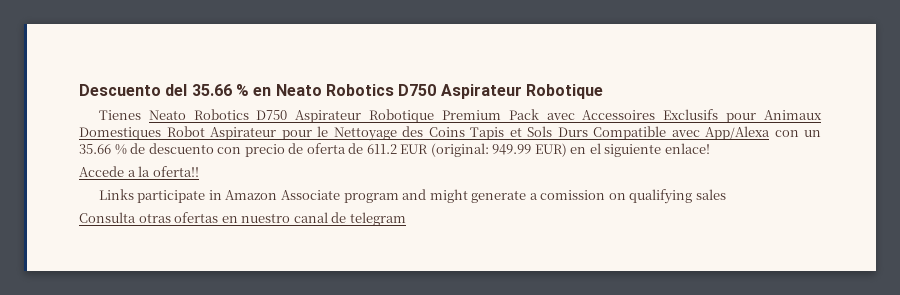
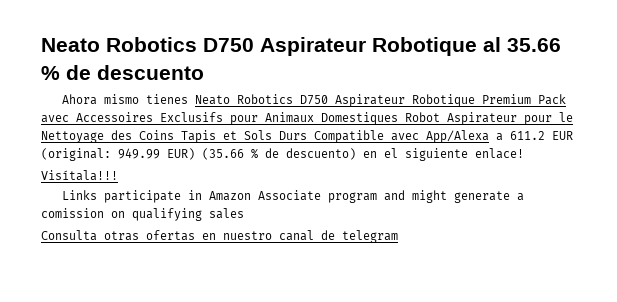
- Descuento del 35.66 % en Neato Robotics D750 Aspirateur Robotique
- Tienes Neato Robotics D750 Aspirateur Robotique Premium Pack avec Accessoires Exclusifs pour Animaux Domestiques Robot Aspirateur pour le Nettoyage des Coins Tapis et Sols Durs Compatible avec App/Alexa con un 35.66 % de descuento con precio de oferta de 611.2 EUR (original: 949.99 EUR) en el siguiente enlace!
+ Neato Robotics D750 Aspirateur Robotique al 35.66 % de descuento
+ Ahora mismo tienes Neato Robotics D750 Aspirateur Robotique Premium Pack avec Accessoires Exclusifs pour Animaux Domestiques Robot Aspirateur pour le Nettoyage des Coins Tapis et Sols Durs Compatible avec App/Alexa a 611.2 EUR (original: 949.99 EUR) (35.66 % de descuento) en el siguiente enlace!
- Accede a la oferta!!
+ Visítala!!!

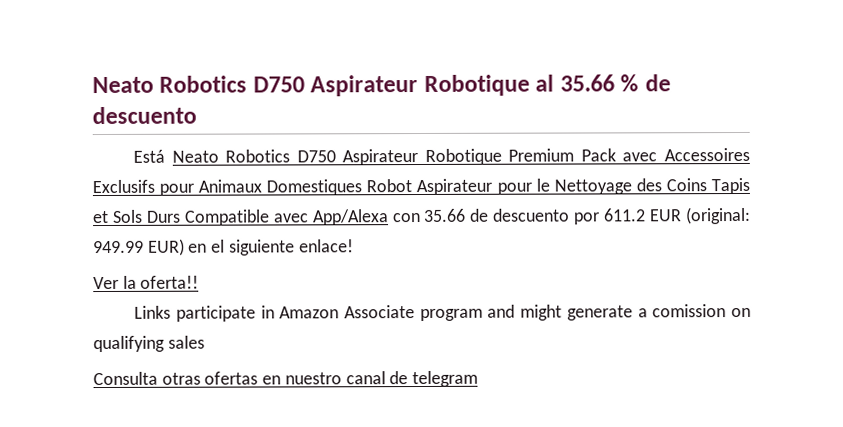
- Ahora mismo tienes Neato Robotics D750 Aspirateur Robotique Premium Pack avec Accessoires Exclusifs pour Animaux Domestiques Robot Aspirateur pour le Nettoyage des Coins Tapis et Sols Durs Compatible avec App/Alexa a 611.2 EUR (original: 949.99 EUR) (35.66 % de descuento) en el siguiente enlace!
+ Está Neato Robotics D750 Aspirateur Robotique Premium Pack avec Accessoires Exclusifs pour Animaux Domestiques Robot Aspirateur pour le Nettoyage des Coins Tapis et Sols Durs Compatible avec App/Alexa con 35.66 de descuento por 611.2 EUR (original: 949.99 EUR) en el siguiente enlace!
- Visítala!!!
+ Ver la oferta!!

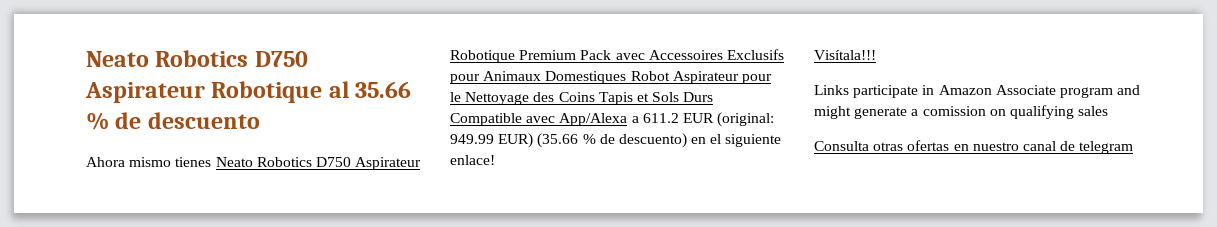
- Está Neato Robotics D750 Aspirateur Robotique Premium Pack avec Accessoires Exclusifs pour Animaux Domestiques Robot Aspirateur pour le Nettoyage des Coins Tapis et Sols Durs Compatible avec App/Alexa con 35.66 de descuento por 611.2 EUR (original: 949.99 EUR) en el siguiente enlace!
+ Ahora mismo tienes Neato Robotics D750 Aspirateur Robotique Premium Pack avec Accessoires Exclusifs pour Animaux Domestiques Robot Aspirateur pour le Nettoyage des Coins Tapis et Sols Durs Compatible avec App/Alexa a 611.2 EUR (original: 949.99 EUR) (35.66 % de descuento) en el siguiente enlace!
- Ver la oferta!!
+ Visítala!!!

